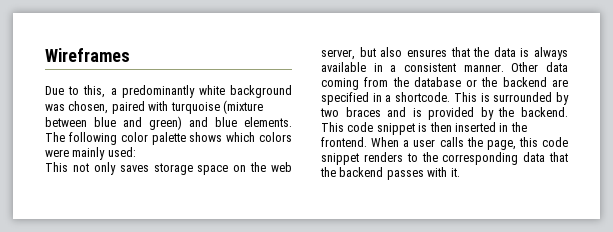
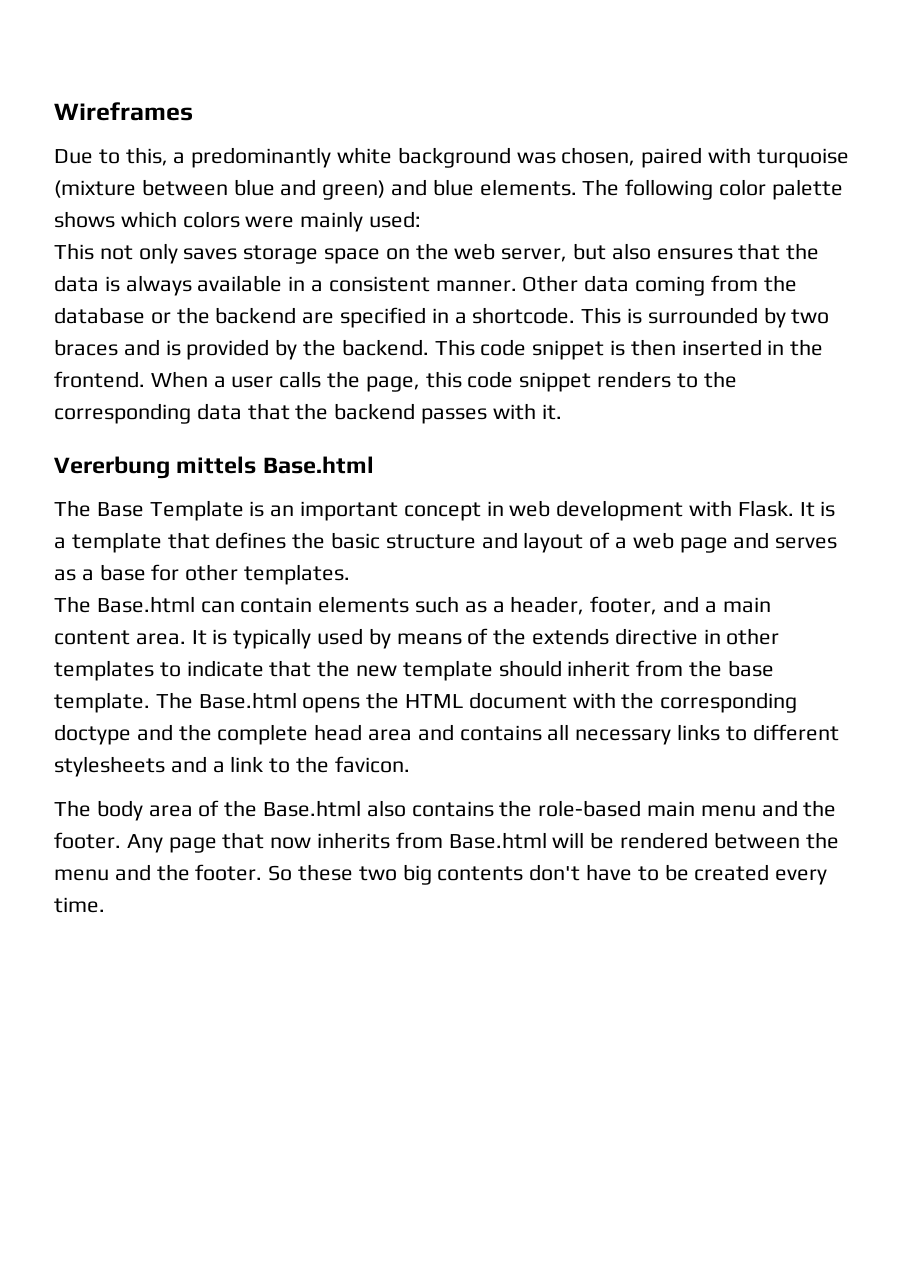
+ Vererbung mittels Base.html
+ The Base Template is an important concept in web development with Flask. It is a template that defines the basic structure and layout of a web page and serves as a base for other templates.
+ The Base.html can contain elements such as a header, footer, and a main content area. It is typically used by means of the extends directive in other templates to indicate that the new template should inherit from the base template. The Base.html opens the HTML document with the corresponding doctype and the complete head area and contains all necessary links to different stylesheets and a link to the favicon.
+ The body area of the Base.html also contains the role-based main menu and the footer. Any page that now inherits from Base.html will be rendered between the menu and the footer. So these two big contents don't have to be created every time.

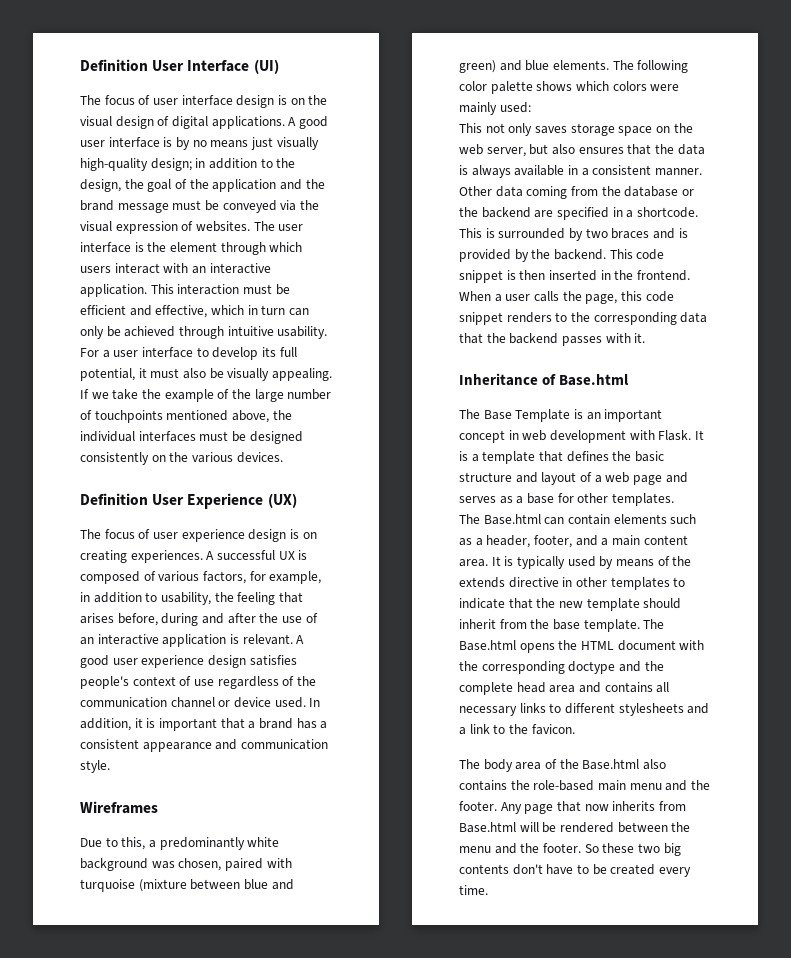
+ Definition User Interface (UI)
+ The focus of user interface design is on the visual design of digital applications. A good user interface is by no means just visually high-quality design; in addition to the design, the goal of the application and the brand message must be conveyed via the visual expression of websites. The user interface is the element through which users interact with an interactive application. This interaction must be efficient and effective, which in turn can only be achieved through intuitive usability. For a user interface to develop its full potential, it must also be visually appealing. If we take the example of the large number of touchpoints mentioned above, the individual interfaces must be designed consistently on the various devices.
+ Definition User Experience (UX)
+ The focus of user experience design is on creating experiences. A successful UX is composed of various factors, for example, in addition to usability, the feeling that arises before, during and after the use of an interactive application is relevant. A good user experience design satisfies people's context of use regardless of the communication channel or device used. In addition, it is important that a brand has a consistent appearance and communication style.
- Vererbung mittels Base.html
+ Inheritance of Base.html

